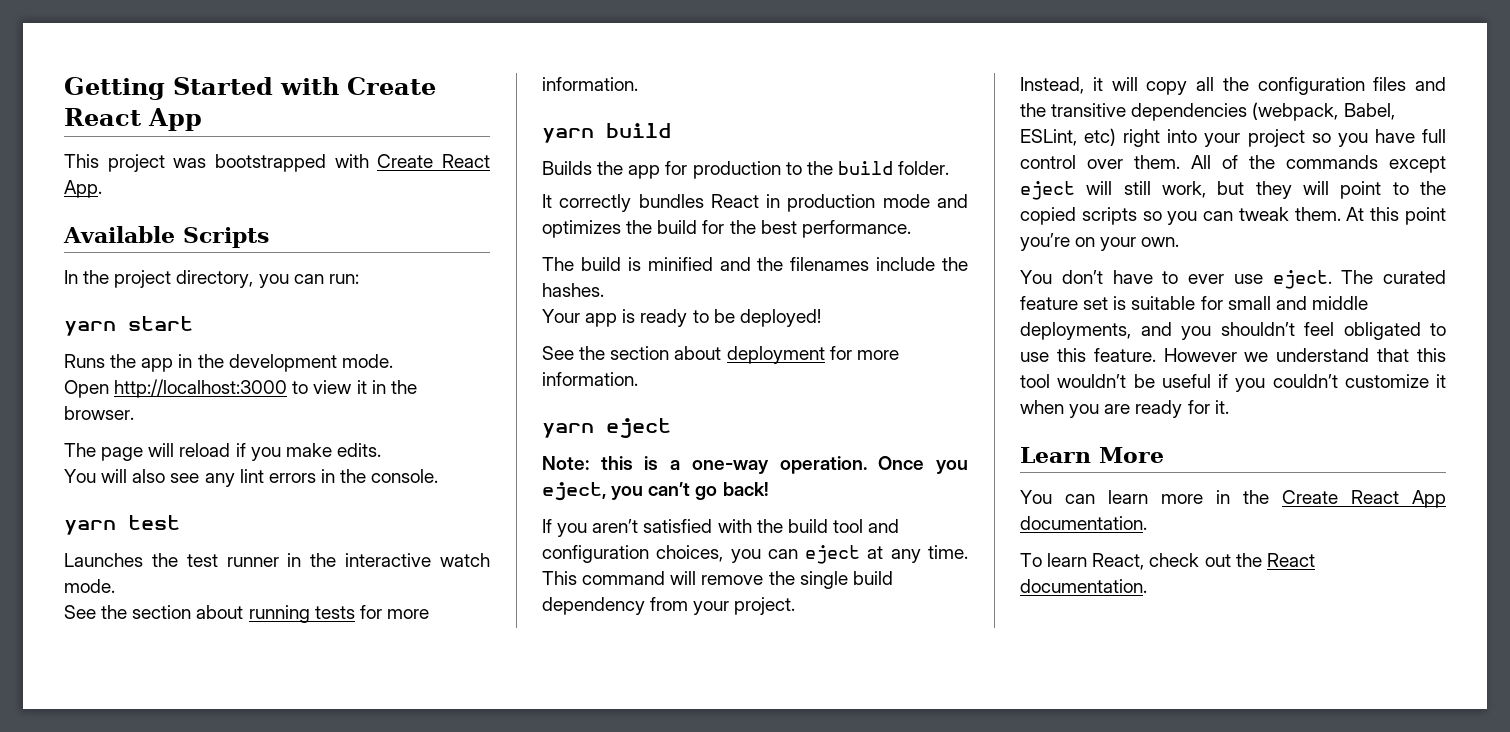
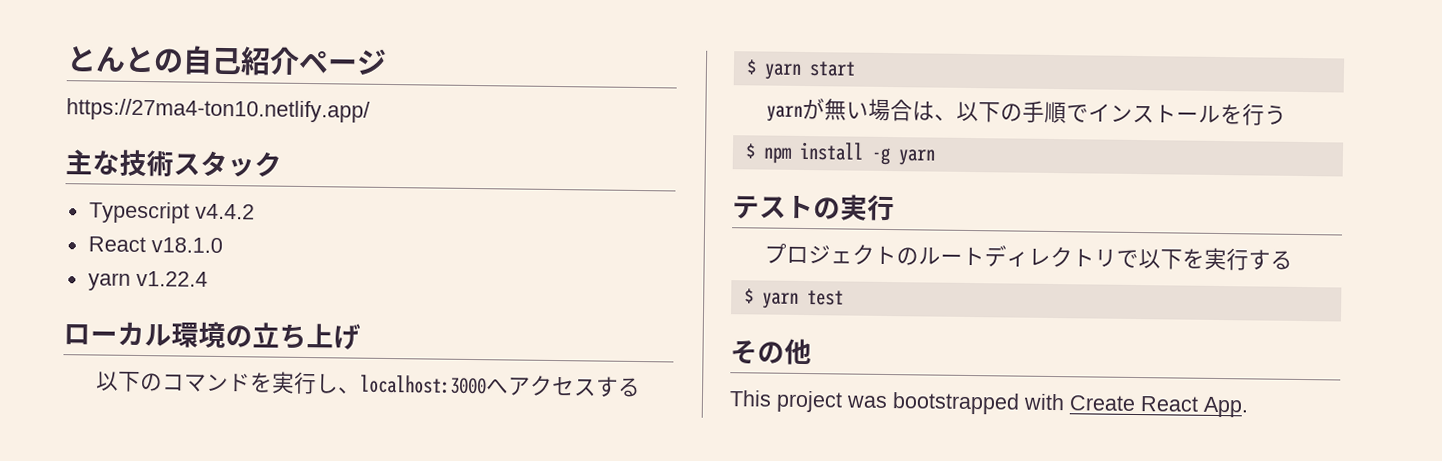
- Getting Started with Create React App
+ とんとの自己紹介ページ
+ https://27ma4-ton10.netlify.app/
+ 主な技術スタック
+ Typescript v4.4.2
+ React v18.1.0
+ yarn v1.22.4
+ ローカル環境の立ち上げ
+ 以下のコマンドを実行し、localhost:3000へアクセスする
+ $ yarn start
+ yarnが無い場合は、以下の手順でインストールを行う
+ $ npm install -g yarn
+ テストの実行
+ プロジェクトのルートディレクトリで以下を実行する
+ $ yarn test
+ その他
- Available Scripts
- In the project directory, you can run:
- yarn start
- Runs the app in the development mode.
- Open http://localhost:3000 to view it in the browser.
- The page will reload if you make edits.
- You will also see any lint errors in the console.
- yarn test
- Launches the test runner in the interactive watch mode.
- See the section about running tests for more information.
- yarn build
- Builds the app for production to the build folder.
- It correctly bundles React in production mode and optimizes the build for the best performance.
- The build is minified and the filenames include the hashes.
- Your app is ready to be deployed!
- See the section about deployment for more information.
- yarn eject
- Note: this is a one-way operation. Once you eject, you can’t go back!
- If you aren’t satisfied with the build tool and configuration choices, you can eject at any time. This command will remove the single build dependency from your project.
- Instead, it will copy all the configuration files and the transitive dependencies (webpack, Babel, ESLint, etc) right into your project so you have full control over them. All of the commands except eject will still work, but they will point to the copied scripts so you can tweak them. At this point you’re on your own.
- You don’t have to ever use eject. The curated feature set is suitable for small and middle deployments, and you shouldn’t feel obligated to use this feature. However we understand that this tool wouldn’t be useful if you couldn’t customize it when you are ready for it.
- Learn More
- You can learn more in the Create React App documentation.
- To learn React, check out the React documentation.

